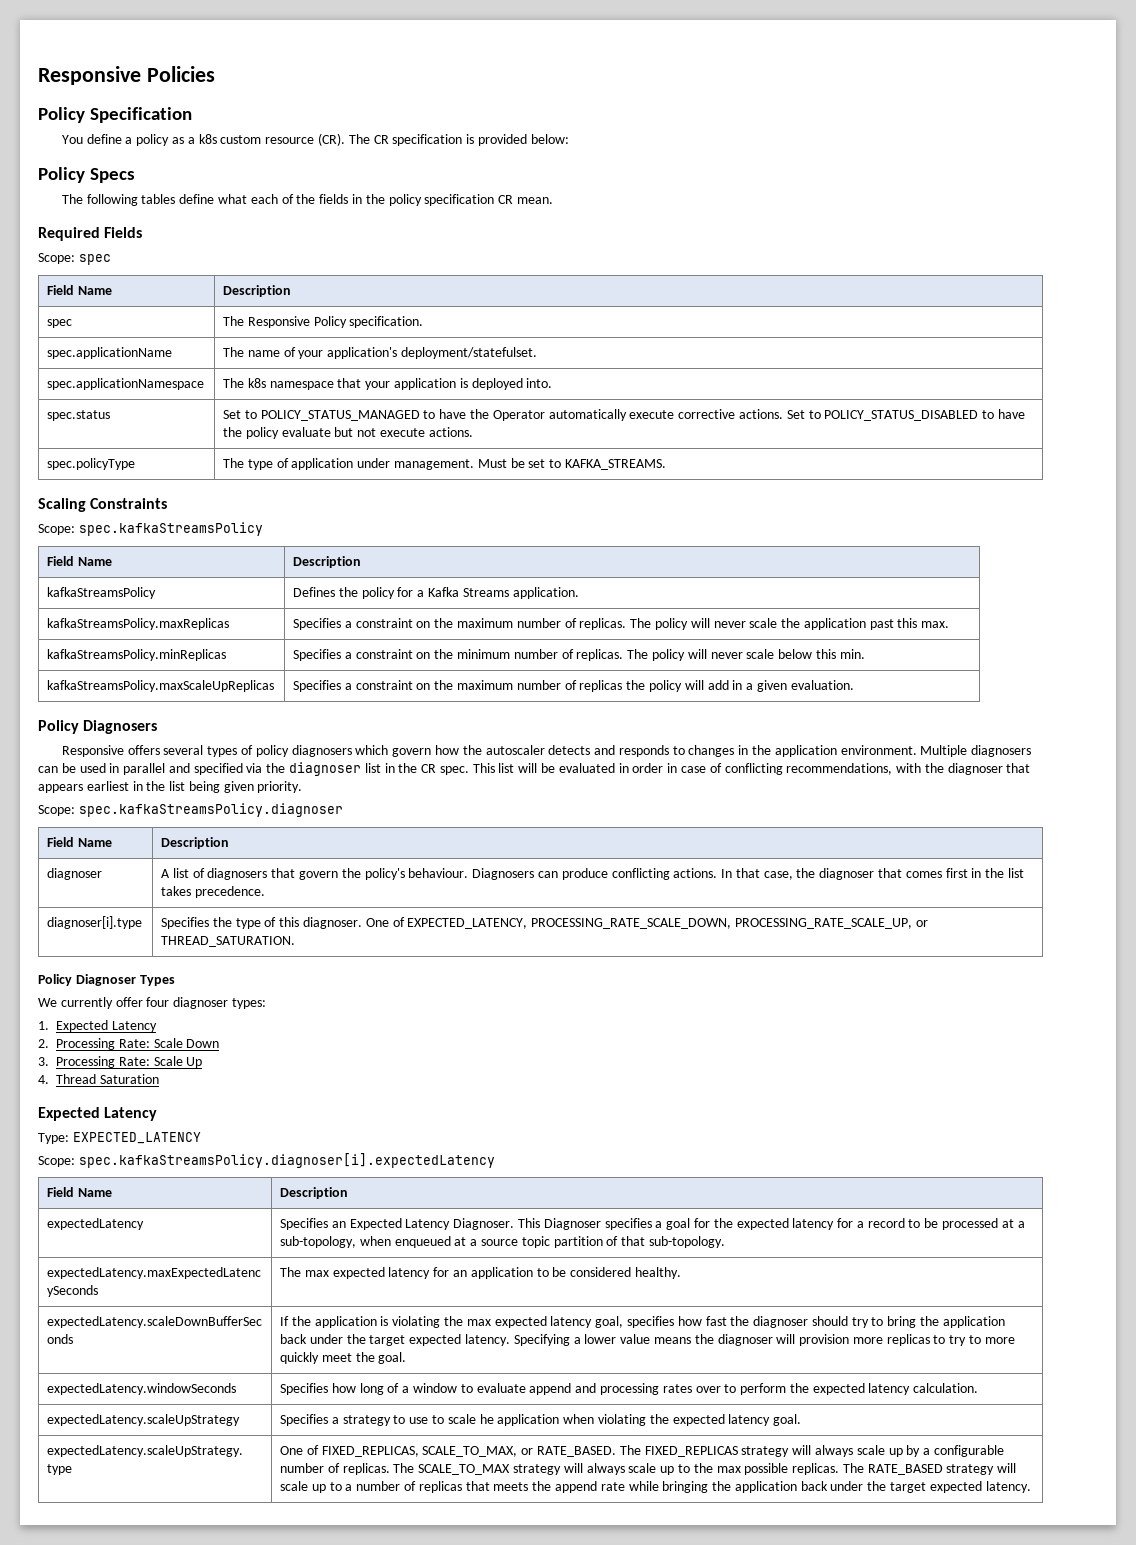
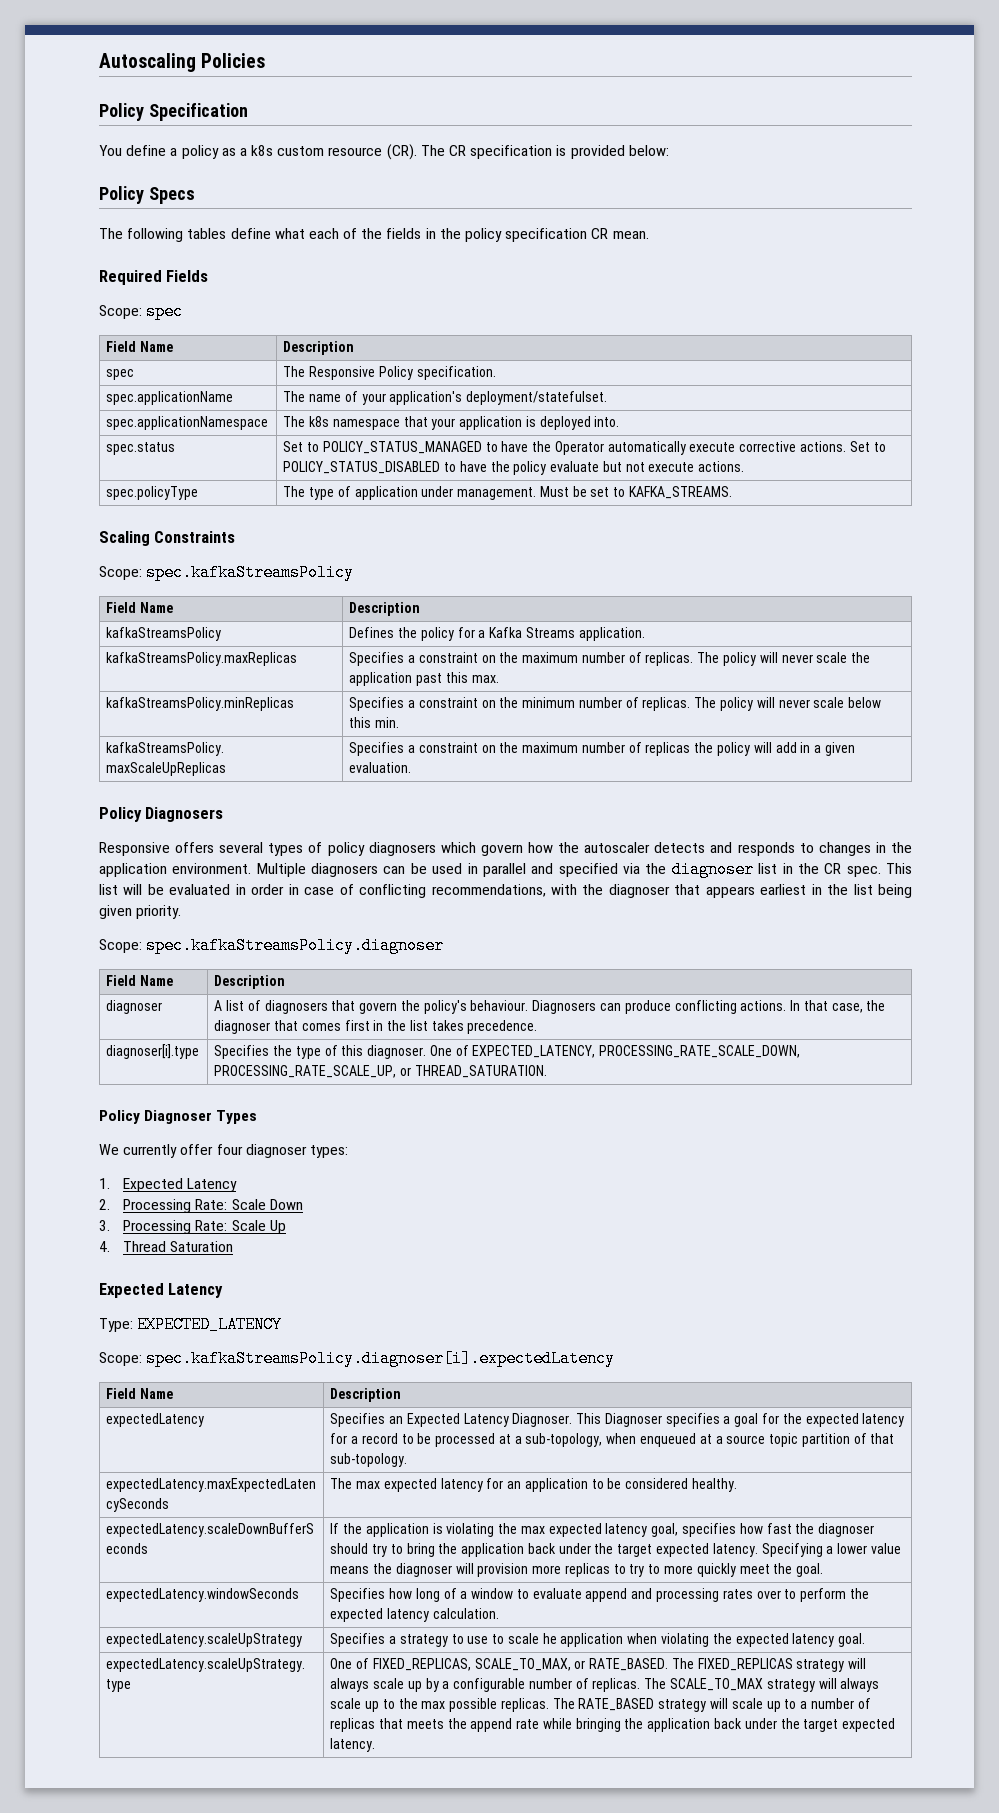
- Responsive Policies
+ Autoscaling Policies

